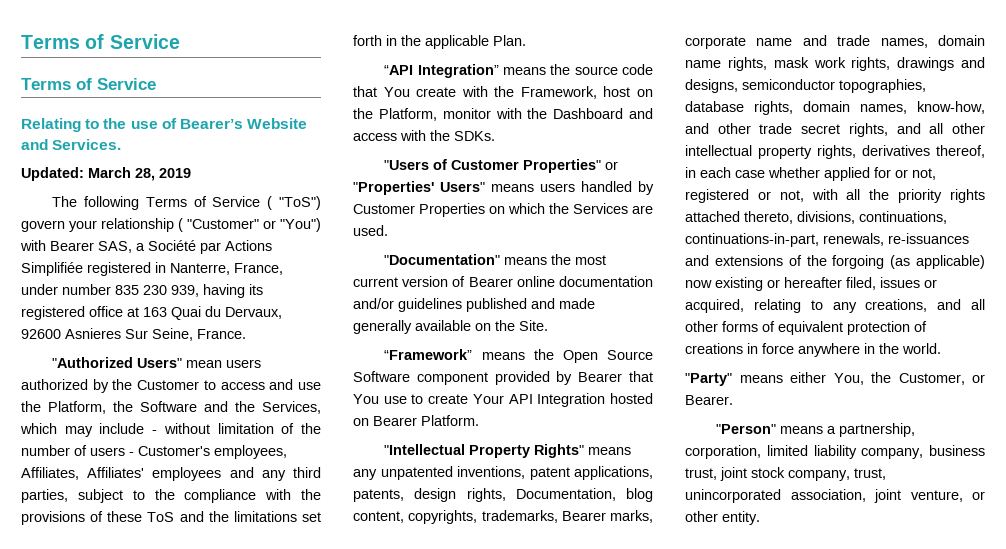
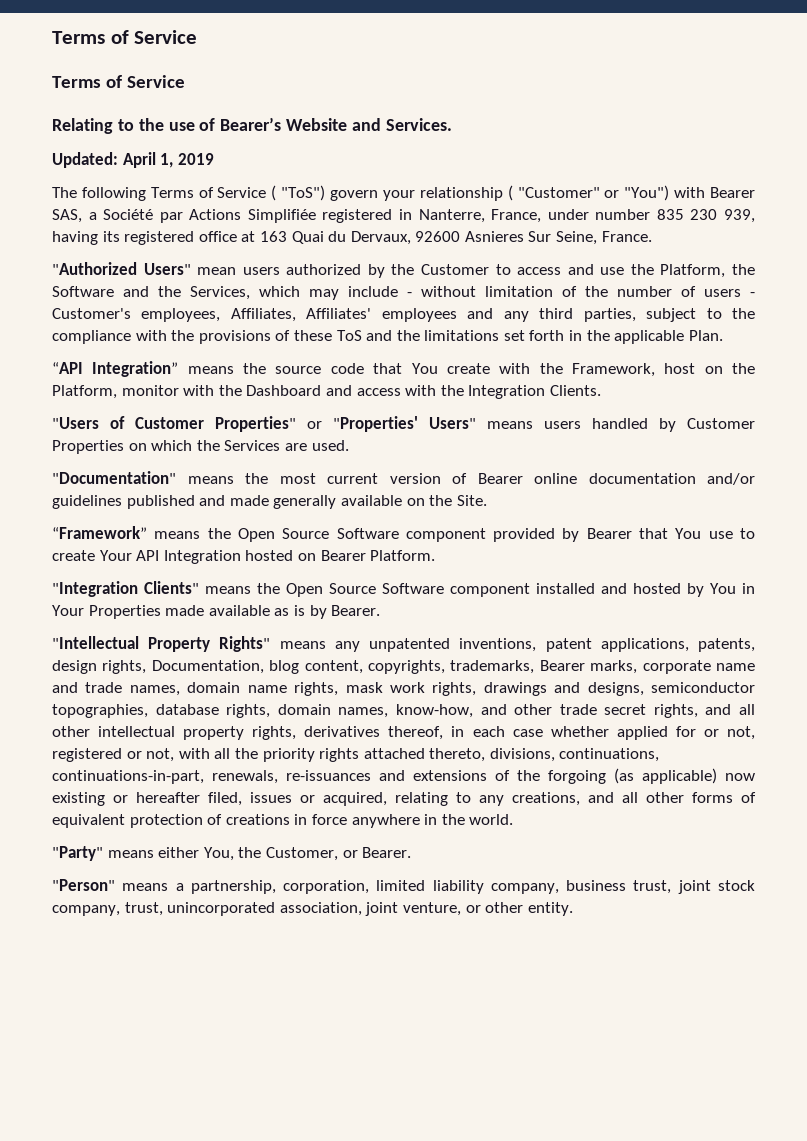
- Updated: March 28, 2019
+ Updated: April 1, 2019
- “API Integration” means the source code that You create with the Framework, host on the Platform, monitor with the Dashboard and access with the SDKs.
+ “API Integration” means the source code that You create with the Framework, host on the Platform, monitor with the Dashboard and access with the Integration Clients.
+ "Integration Clients" means the Open Source Software component installed and hosted by You in Your Properties made available as is by Bearer.

